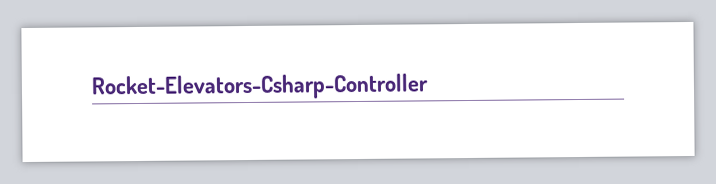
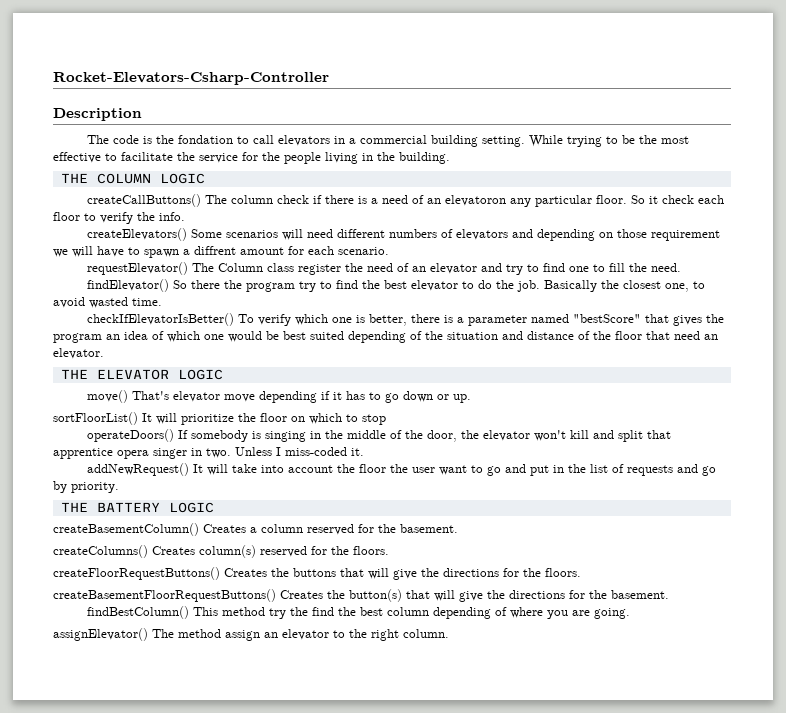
+ Description
+ The code is the fondation to call elevators in a commercial building setting. While trying to be the most effective to facilitate the service for the people living in the building.
+ THE COLUMN LOGIC
+ createCallButtons() The column check if there is a need of an elevatoron any particular floor. So it check each floor to verify the info.
+ createElevators() Some scenarios will need different numbers of elevators and depending on those requirement we will have to spawn a diffrent amount for each scenario.
+ requestElevator() The Column class register the need of an elevator and try to find one to fill the need.
+ findElevator() So there the program try to find the best elevator to do the job. Basically the closest one, to avoid wasted time.
+ checkIfElevatorIsBetter() To verify which one is better, there is a parameter named "bestScore" that gives the program an idea of which one would be best suited depending of the situation and distance of the floor that need an elevator.
+ THE ELEVATOR LOGIC
+ move() That's elevator move depending if it has to go down or up.
+ sortFloorList() It will prioritize the floor on which to stop
+ operateDoors() If somebody is singing in the middle of the door, the elevator won't kill and split that apprentice opera singer in two. Unless I miss-coded it.
+ addNewRequest() It will take into account the floor the user want to go and put in the list of requests and go by priority.
+ THE BATTERY LOGIC
+ createBasementColumn() Creates a column reserved for the basement.
+ createColumns() Creates column(s) reserved for the floors.
+ createFloorRequestButtons() Creates the buttons that will give the directions for the floors.
+ createBasementFloorRequestButtons() Creates the button(s) that will give the directions for the basement.
+ findBestColumn() This method try the find the best column depending of where you are going.
+ assignElevator() The method assign an elevator to the right column.

